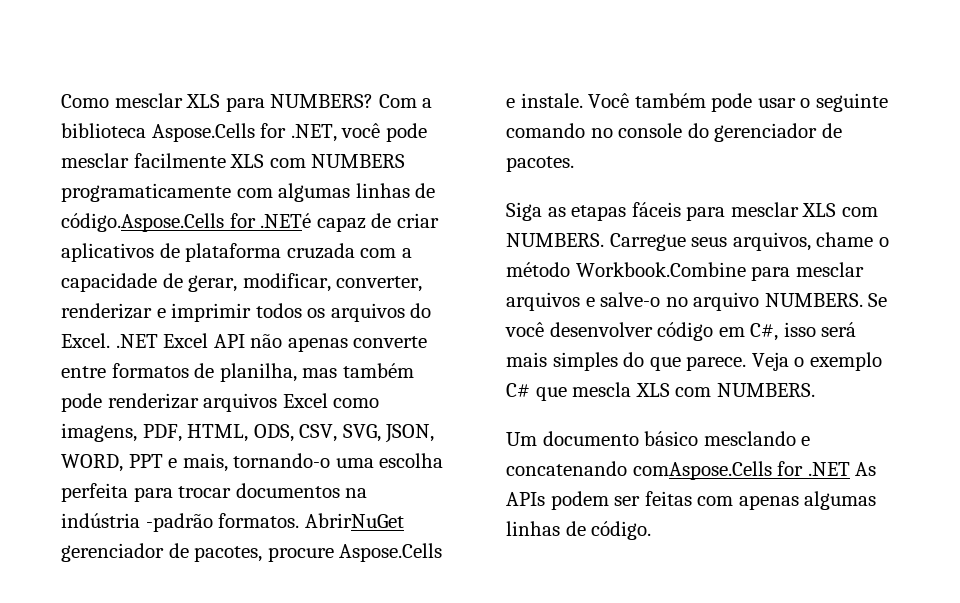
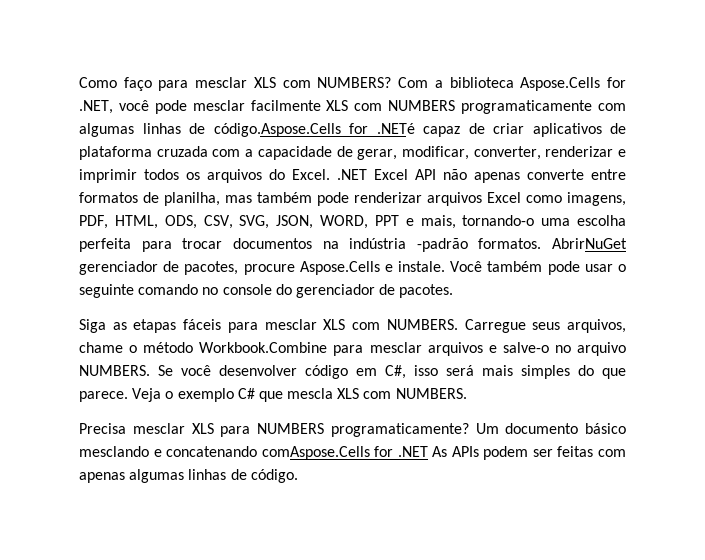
- Como mesclar XLS para NUMBERS?
+ Como faço para mesclar XLS com NUMBERS?
+ Precisa mesclar XLS para NUMBERS programaticamente?

